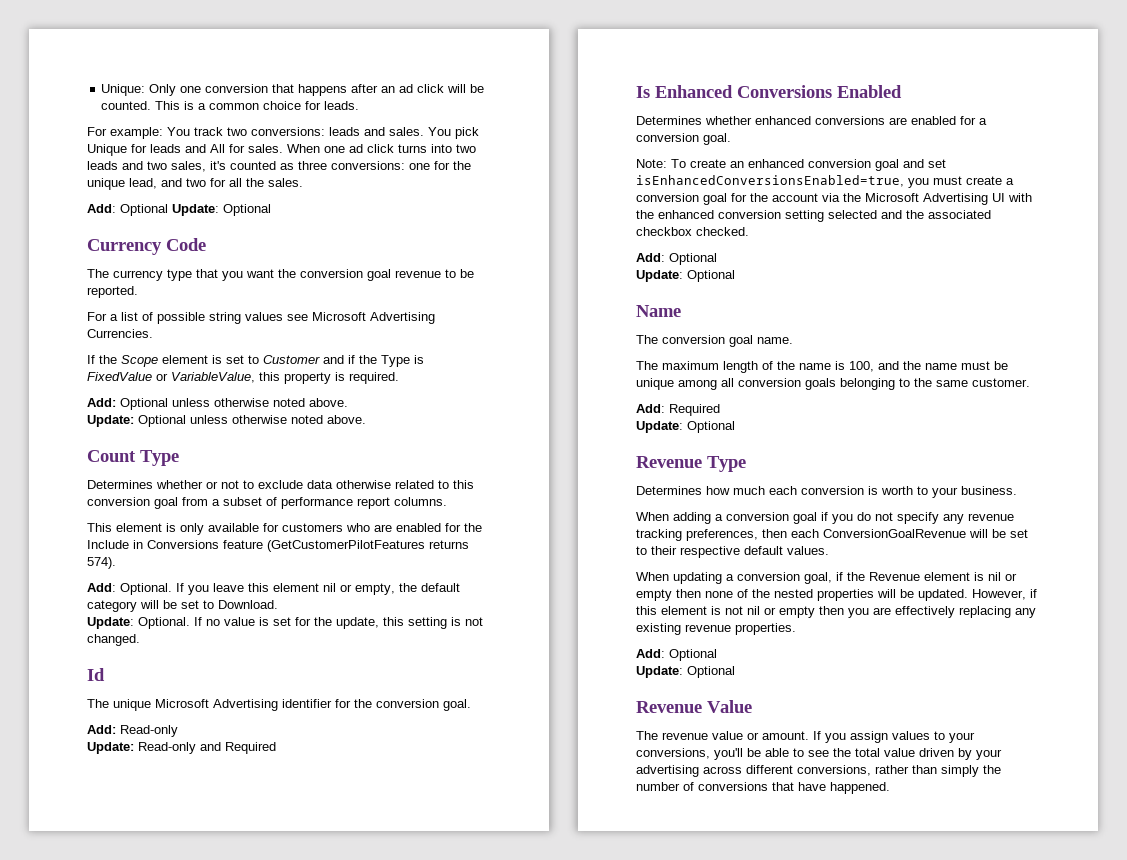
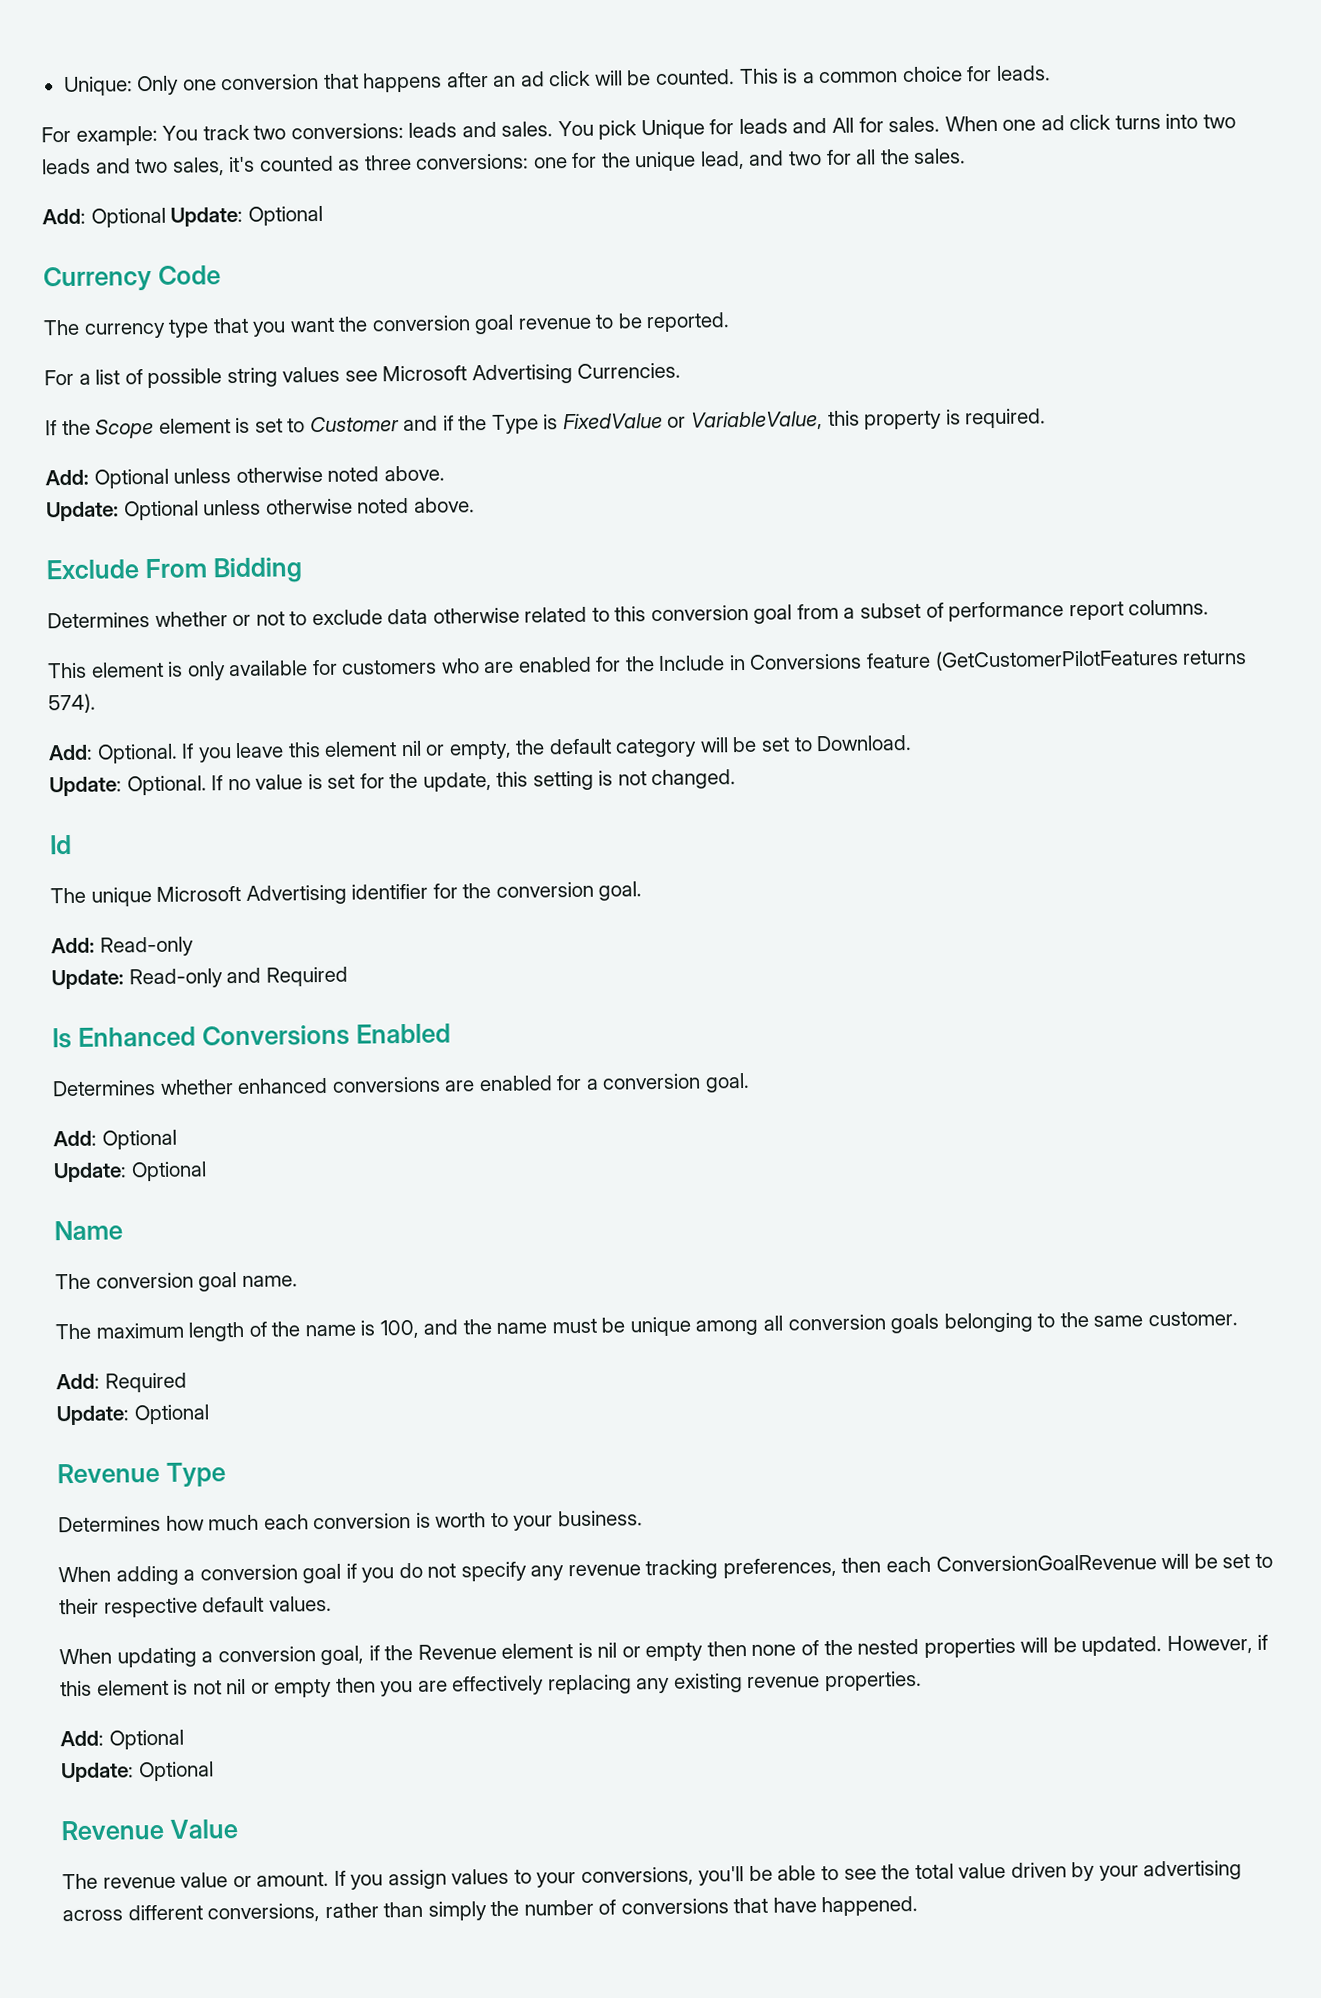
- Count Type
+ Exclude From Bidding
- Note: To create an enhanced conversion goal and set isEnhancedConversionsEnabled=true, you must create a conversion goal for the account via the Microsoft Advertising UI with the enhanced conversion setting selected and the associated checkbox checked.

